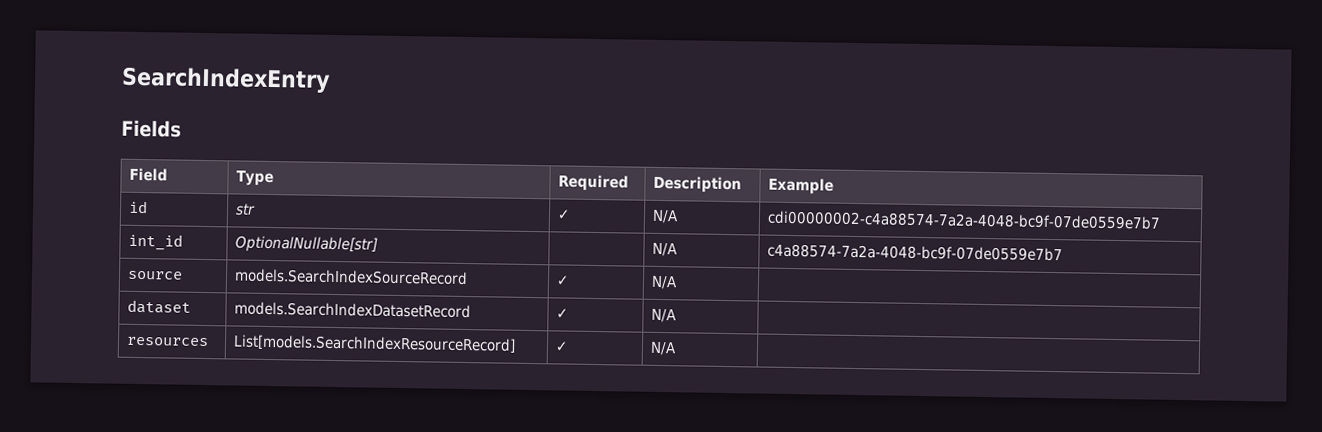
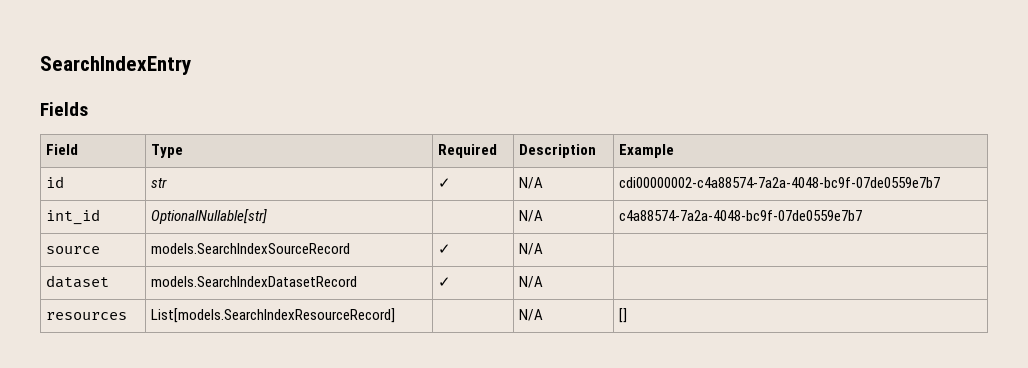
- resources | List[models.SearchIndexResourceRecord] | ✓ | N/A |
+ resources | List[models.SearchIndexResourceRecord] | | N/A | []

